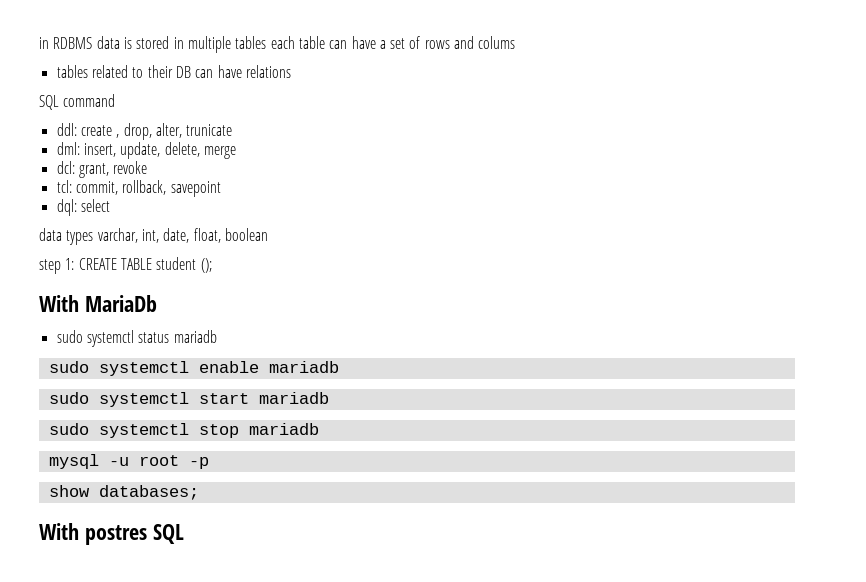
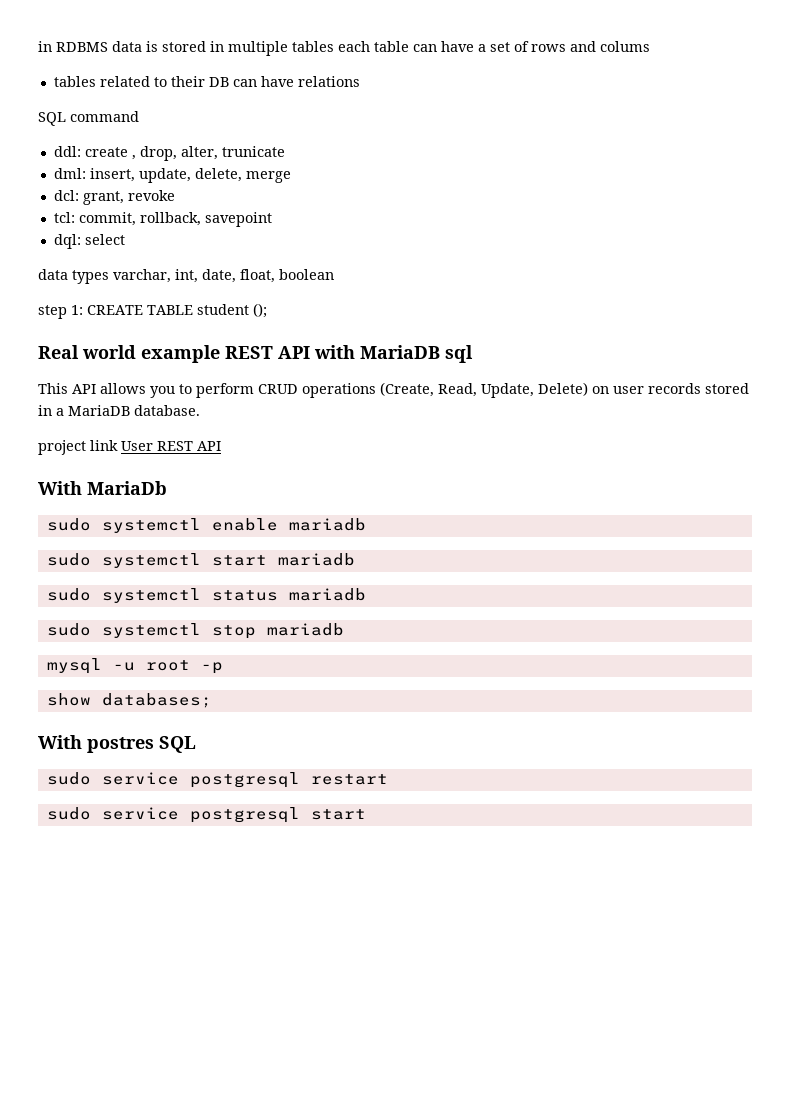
+ Real world example REST API with MariaDB sql
+ This API allows you to perform CRUD operations (Create, Read, Update, Delete) on user records stored in a MariaDB database.
+ project link User REST API
  With MariaDb
- sudo systemctl status mariadb
+ sudo systemctl status mariadb
+ sudo service postgresql restart
+ sudo service postgresql start

